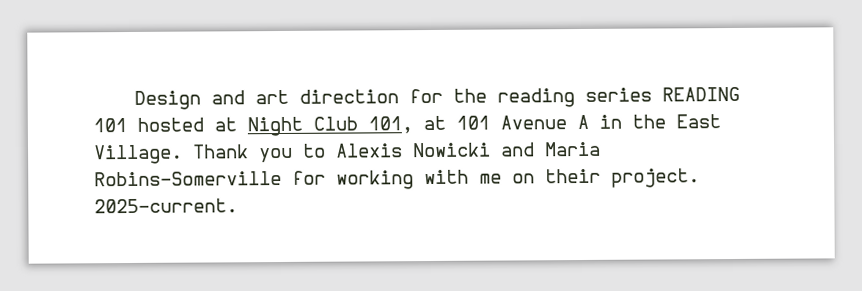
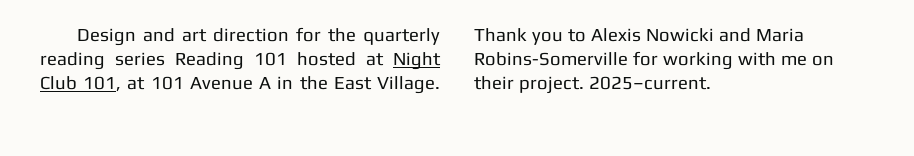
- Design and art direction for the reading series READING 101 hosted at Night Club 101, at 101 Avenue A in the East Village.
+ Design and art direction for the quarterly reading series Reading 101 hosted at Night Club 101, at 101 Avenue A in the East Village.

